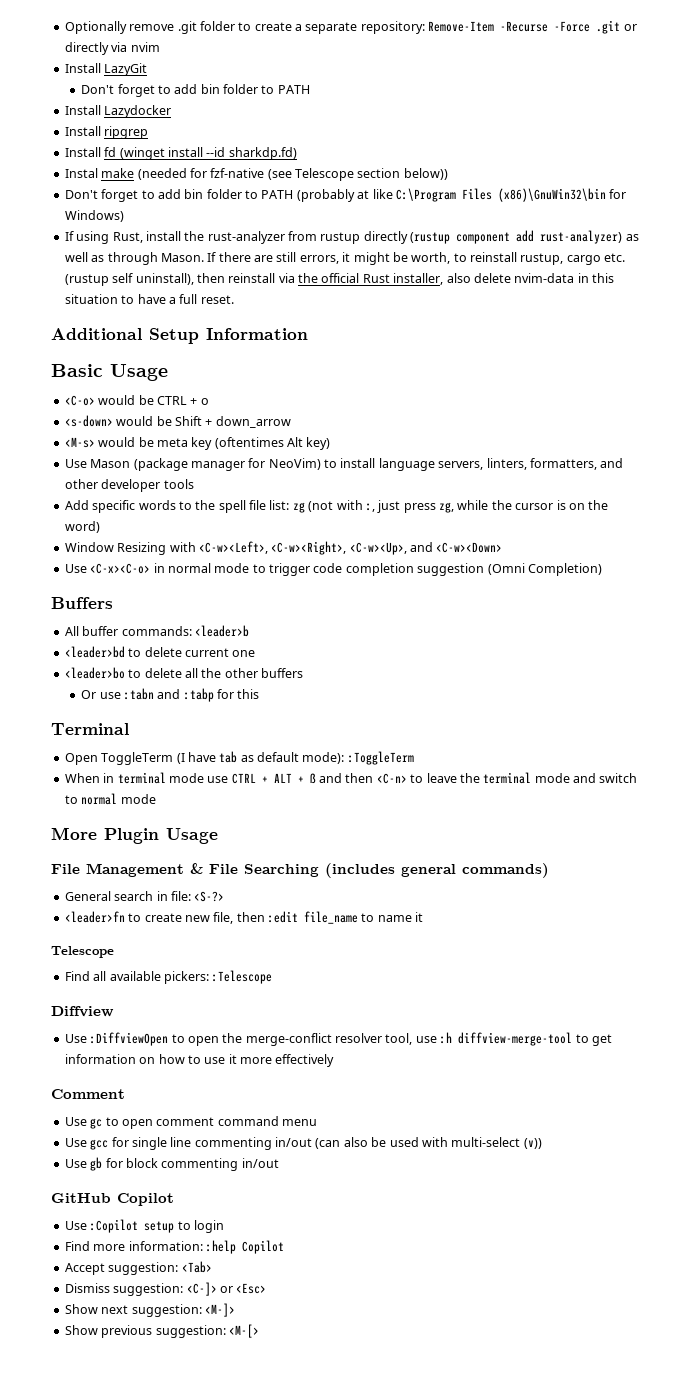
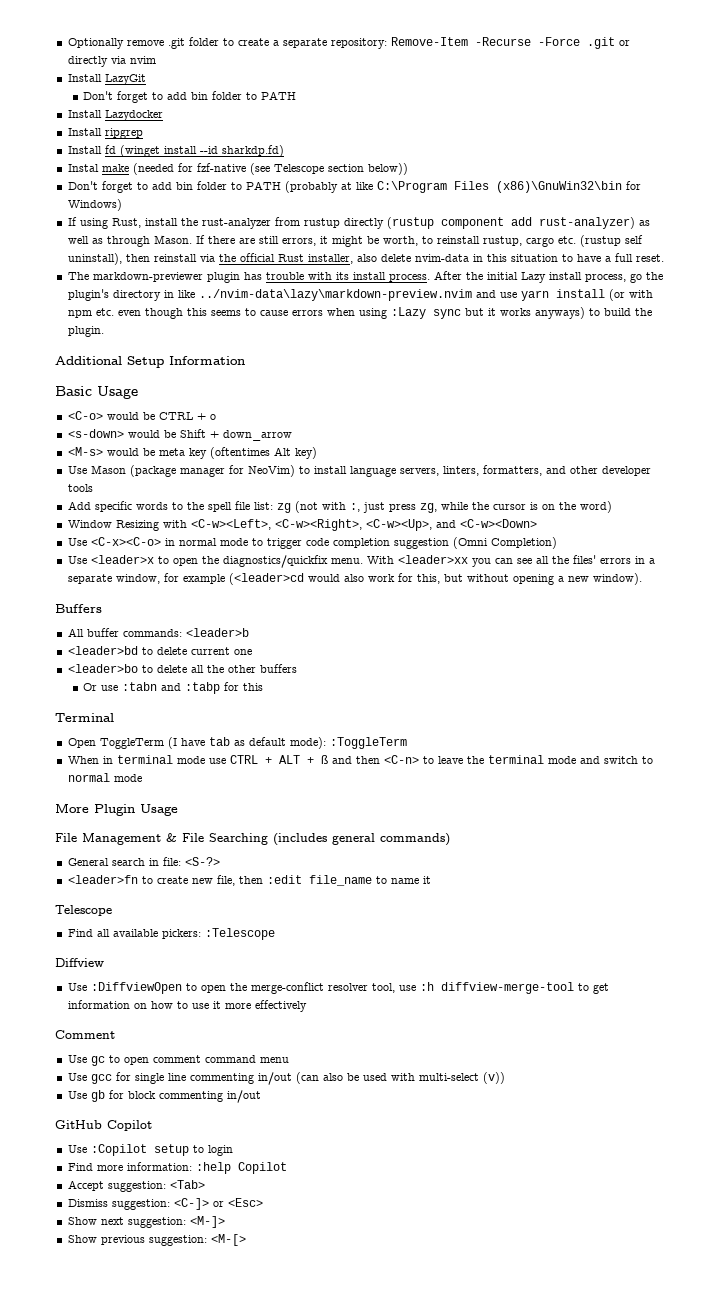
+ The markdown-previewer plugin has trouble with its install process. After the initial Lazy install process, go the plugin's directory in like ../nvim-data\lazy\markdown-preview.nvim and use yarn install (or with npm etc. even though this seems to cause errors when using :Lazy sync but it works anyways) to build the plugin.
+ Use <leader>x to open the diagnostics/quickfix menu. With <leader>xx you can see all the files' errors in a separate window, for example (<leader>cd would also work for this, but without opening a new window).

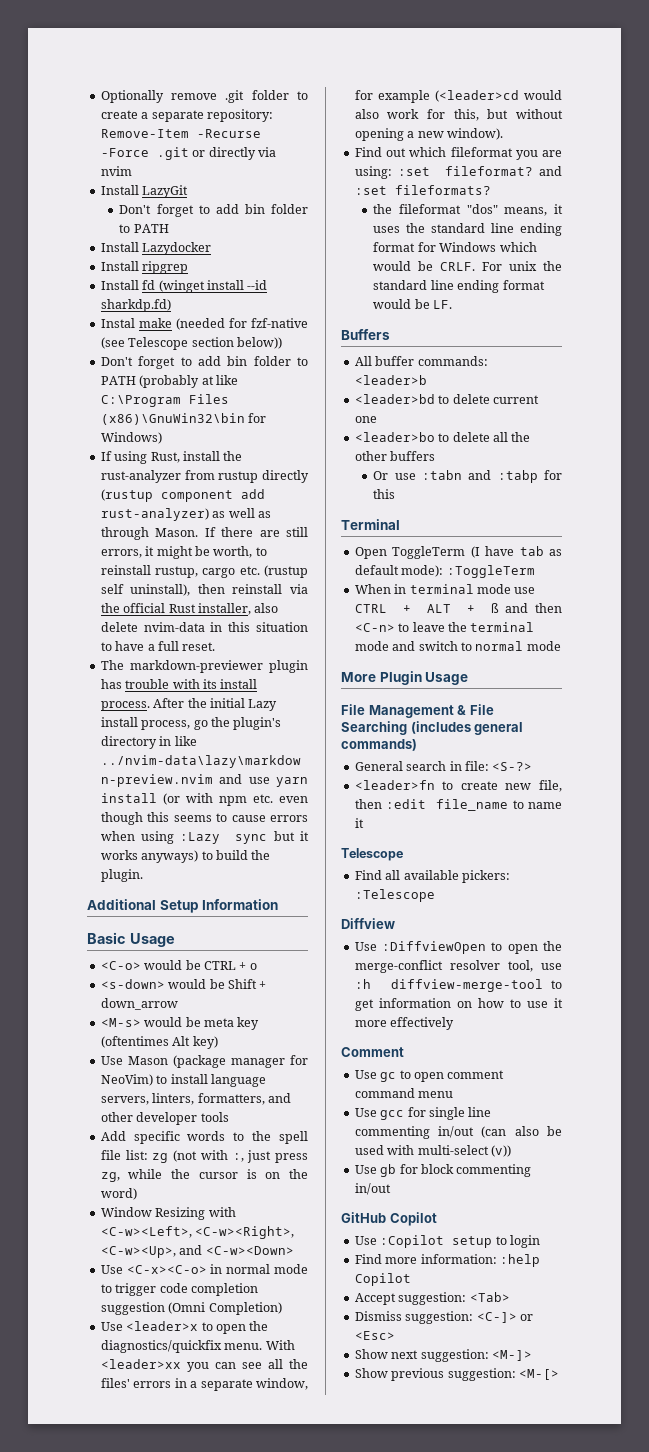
+ Find out which fileformat you are using: :set fileformat? and :set fileformats?
+ the fileformat "dos" means, it uses the standard line ending format for Windows which would be CRLF. For unix the standard line ending format would be LF.

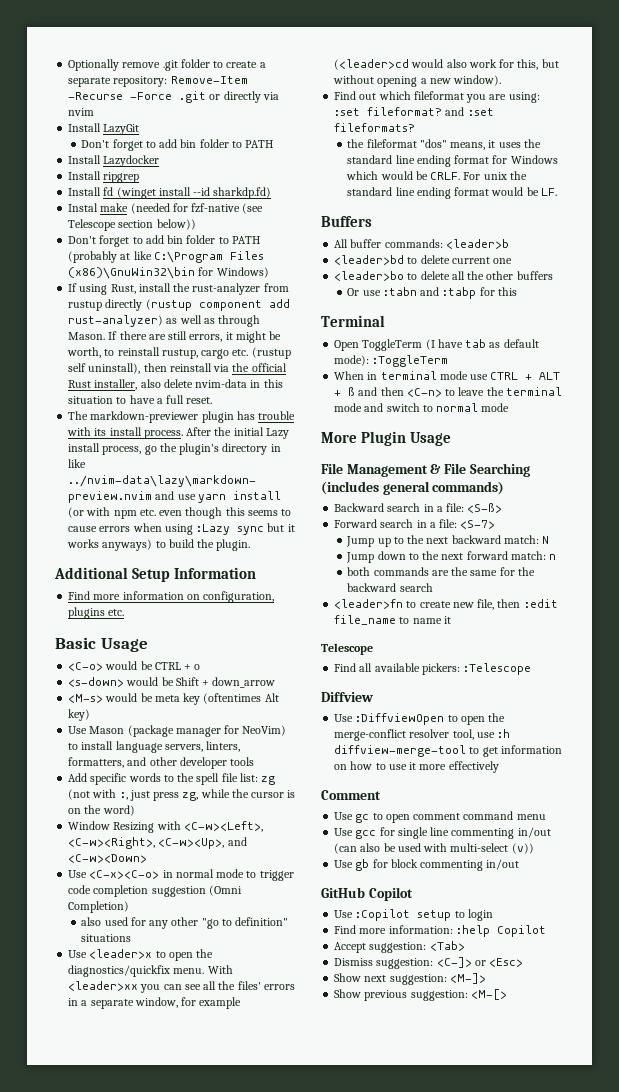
+ Find more information on configuration, plugins etc.
+ also used for any other "go to definition" situations
- General search in file: <S-?>
+ Backward search in a file: <S-ß>
+ Forward search in a file: <S-7>
+ Jump up to the next backward match: N
+ Jump down to the next forward match: n
+ both commands are the same for the backward search

